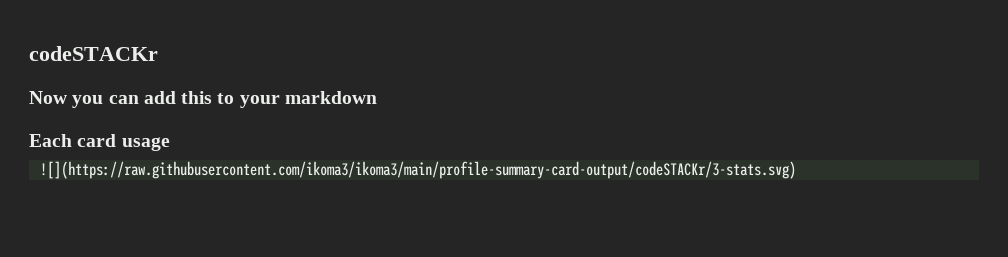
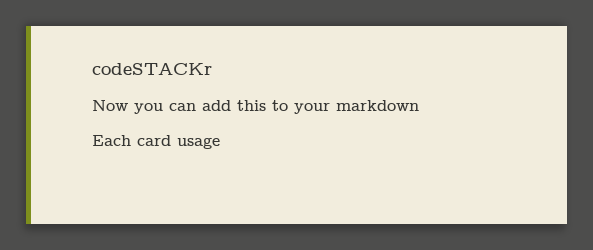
- ![](https://raw.githubusercontent.com/ikoma3/ikoma3/main/profile-summary-card-output/codeSTACKr/3-stats.svg)

